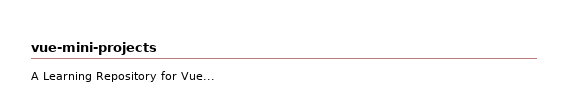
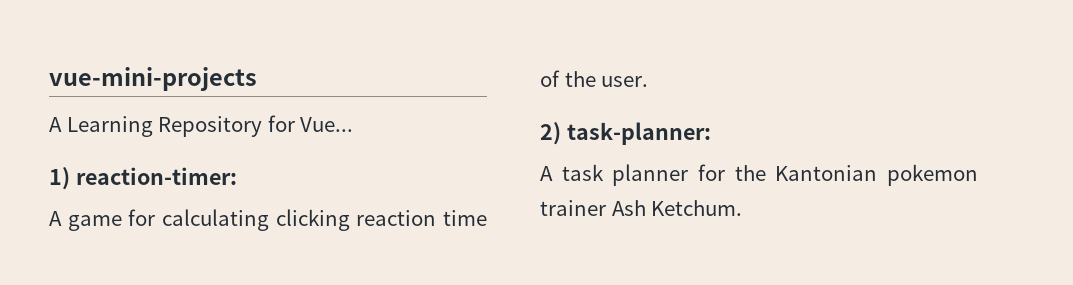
+ 1) reaction-timer:
+ A game for calculating clicking reaction time of the user.
+ 2) task-planner:
+ A task planner for the Kantonian pokemon trainer Ash Ketchum.

